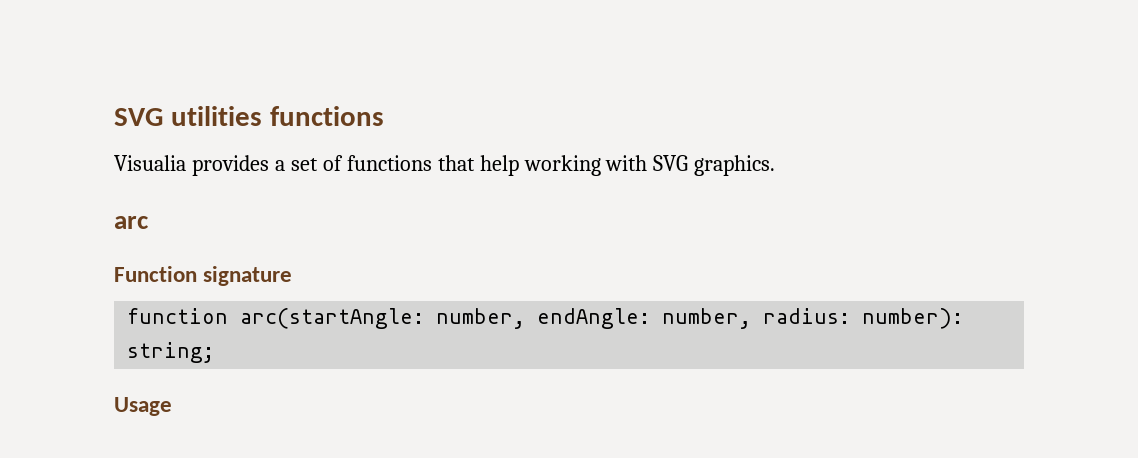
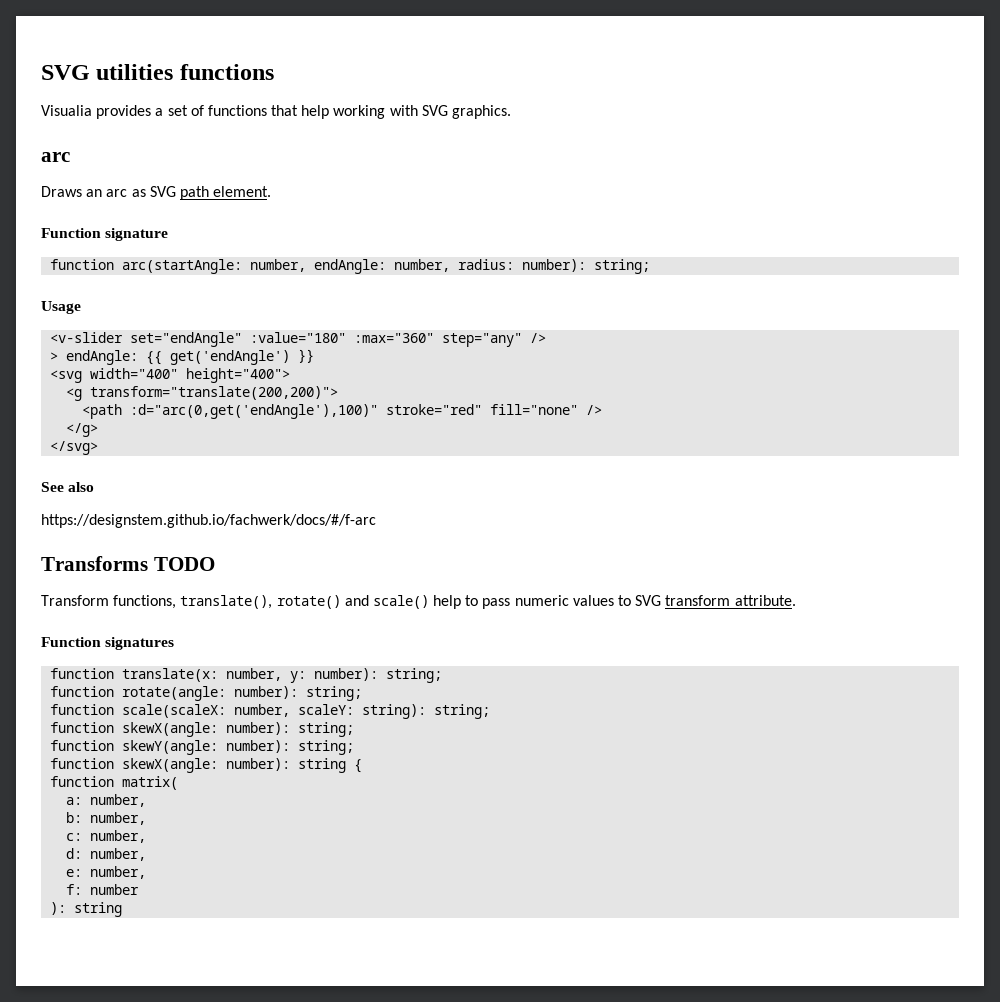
+ Draws an arc as SVG path element.
+ <v-slider set="endAngle" :value="180" :max="360" step="any" />
+ > endAngle: {{ get('endAngle') }}
+ <svg width="400" height="400">
+ <g transform="translate(200,200)">
+ <path :d="arc(0,get('endAngle'),100)" stroke="red" fill="none" />
+ </g>
+ </svg>
+ See also
+ https://designstem.github.io/fachwerk/docs/#/f-arc
+ Transforms TODO
+ Transform functions, translate(), rotate() and scale() help to pass numeric values to SVG transform attribute.
+ Function signatures
+ function translate(x: number, y: number): string;
+ function rotate(angle: number): string;
+ function scale(scaleX: number, scaleY: string): string;
+ function skewX(angle: number): string;
+ function skewY(angle: number): string;
+ function skewX(angle: number): string {
+ function matrix(
+ a: number,
+ b: number,
+ c: number,
+ d: number,
+ e: number,
+ f: number
+ ): string

